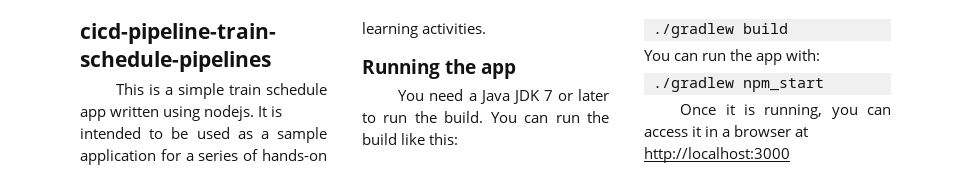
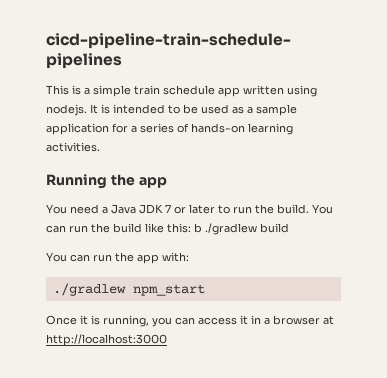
- You can run the build like this:
- ./gradlew build
+ You can run the build like this: b ./gradlew build

